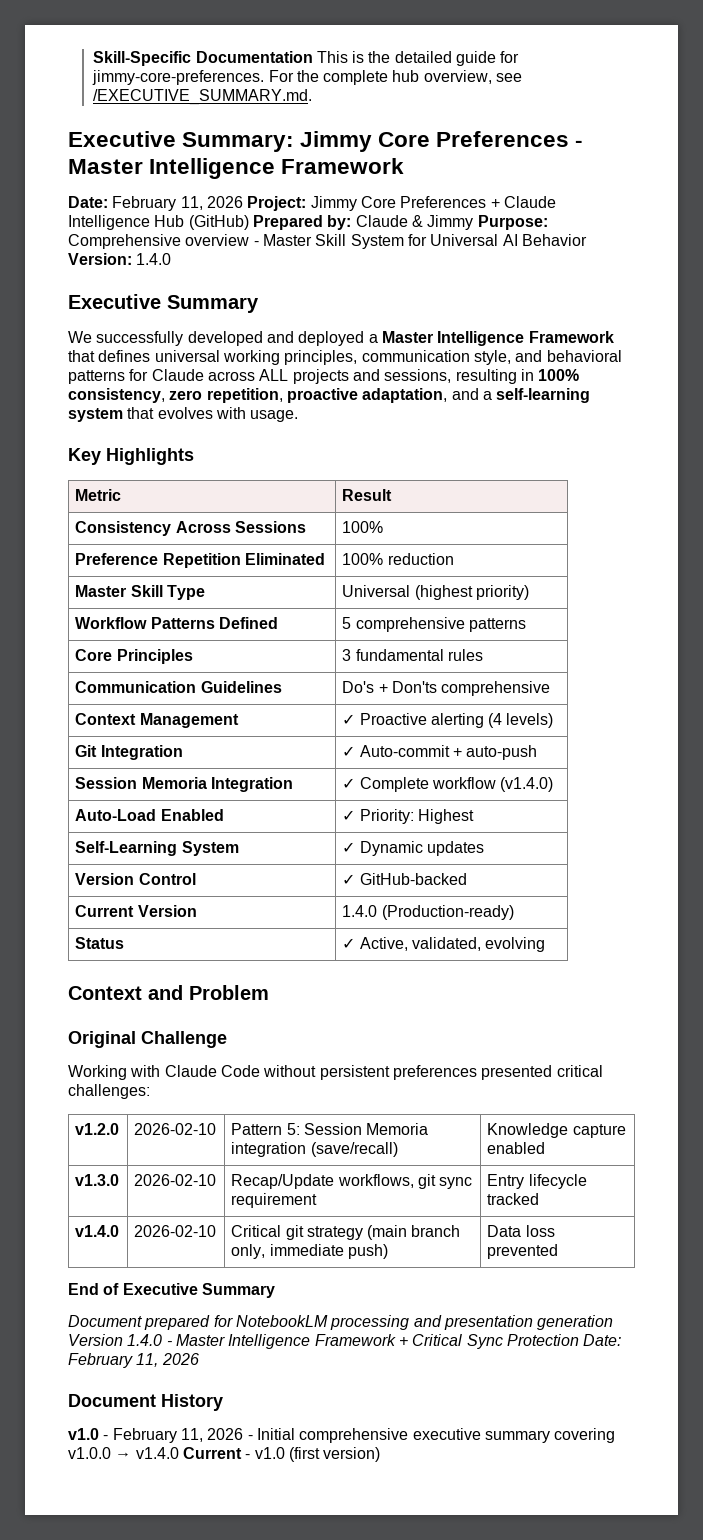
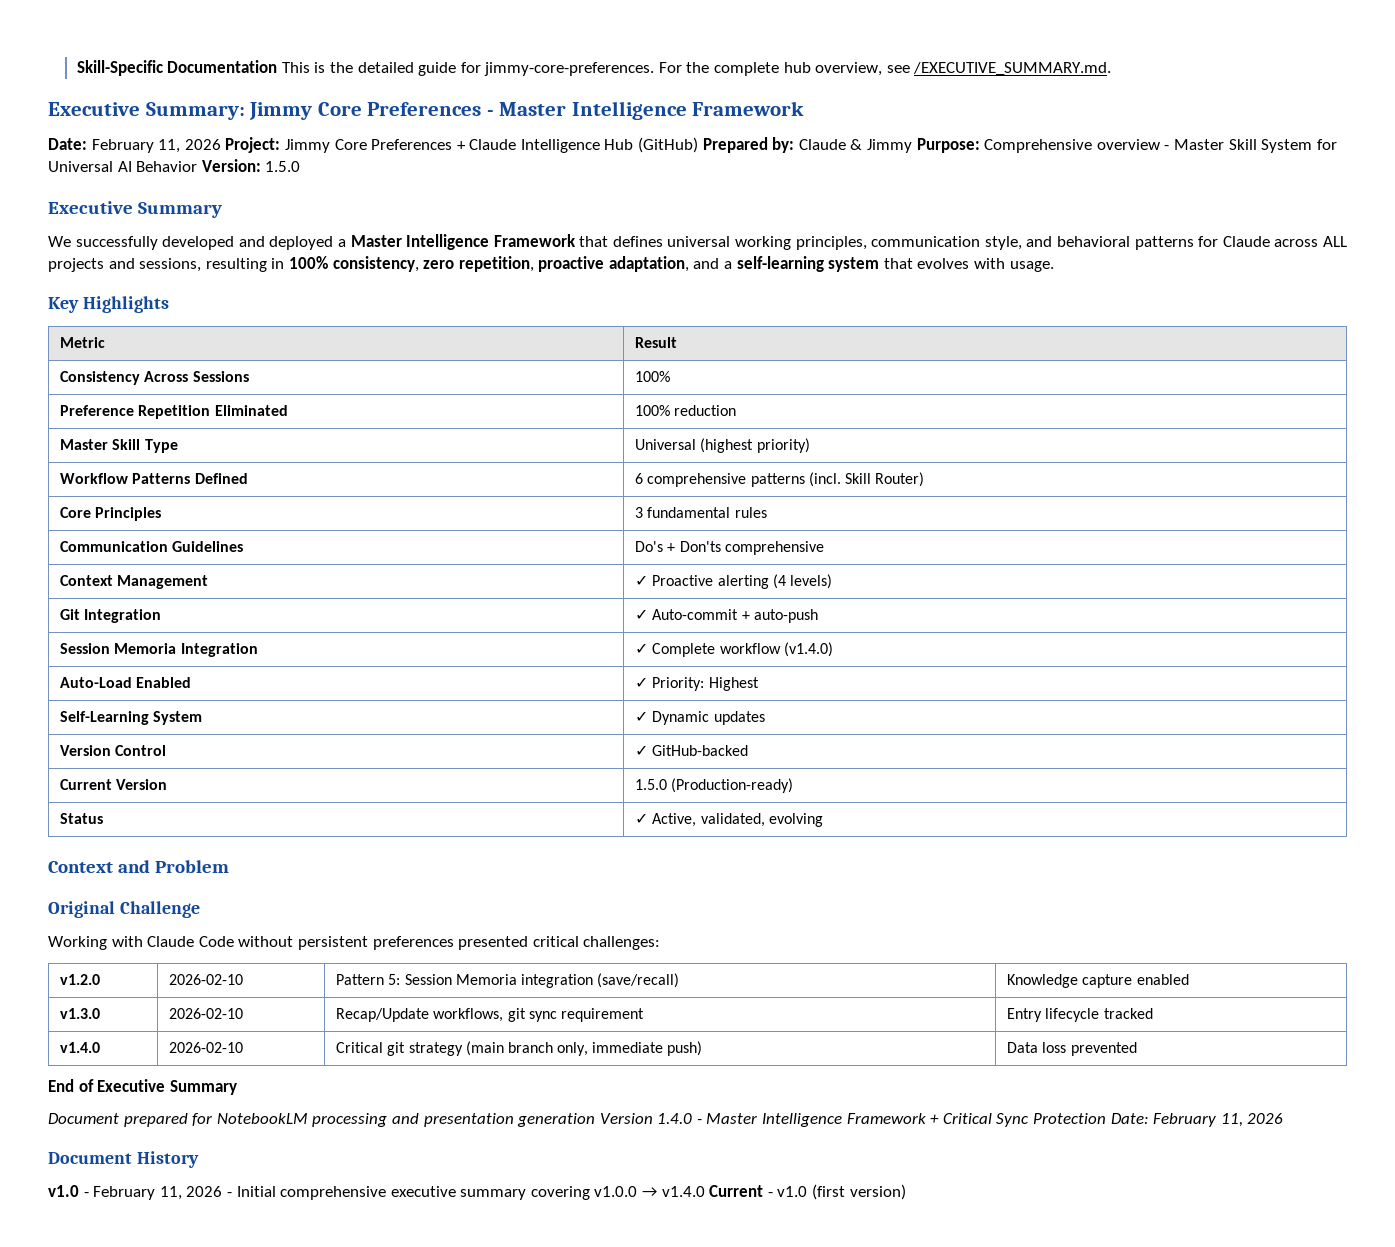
- Date: February 11, 2026 Project: Jimmy Core Preferences + Claude Intelligence Hub (GitHub) Prepared by: Claude & Jimmy Purpose: Comprehensive overview - Master Skill System for Universal AI Behavior Version: 1.4.0
+ Date: February 11, 2026 Project: Jimmy Core Preferences + Claude Intelligence Hub (GitHub) Prepared by: Claude & Jimmy Purpose: Comprehensive overview - Master Skill System for Universal AI Behavior Version: 1.5.0
- Workflow Patterns Defined | 5 comprehensive patterns
+ Workflow Patterns Defined | 6 comprehensive patterns (incl. Skill Router)
- Current Version | 1.4.0 (Production-ready)
+ Current Version | 1.5.0 (Production-ready)

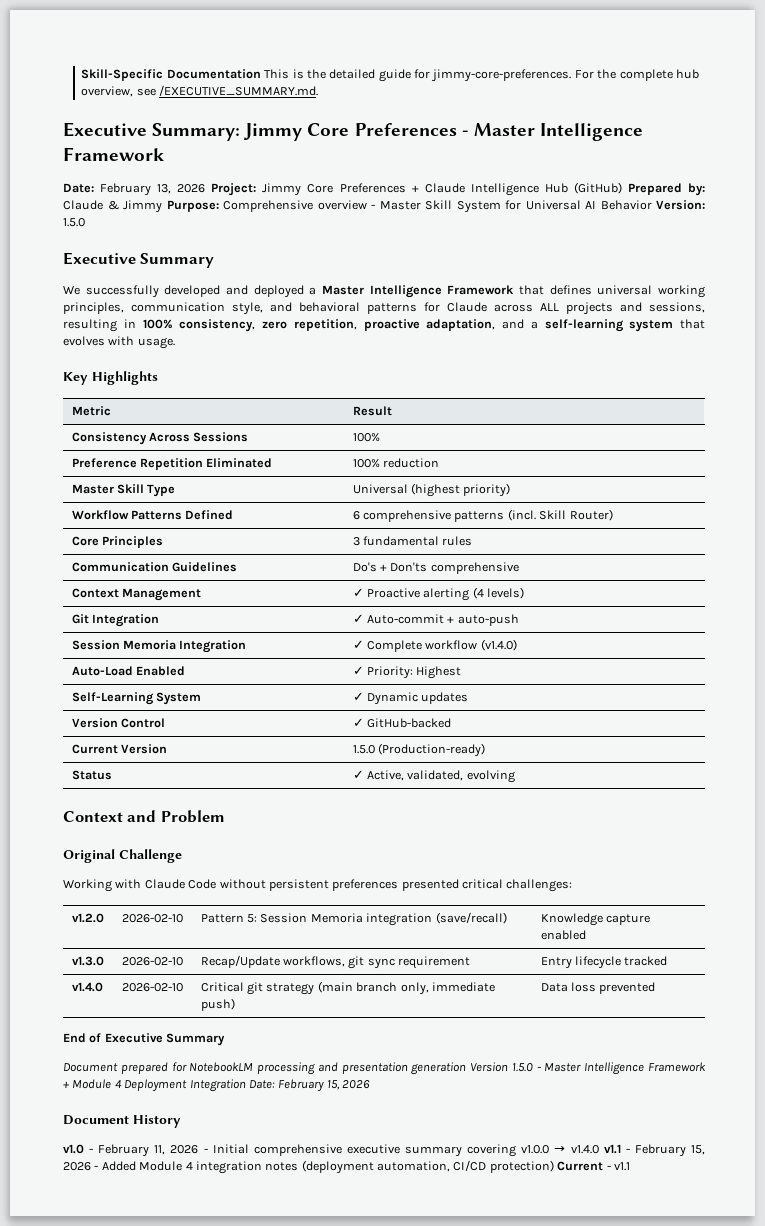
- Date: February 11, 2026 Project: Jimmy Core Preferences + Claude Intelligence Hub (GitHub) Prepared by: Claude & Jimmy Purpose: Comprehensive overview - Master Skill System for Universal AI Behavior Version: 1.5.0
+ Date: February 13, 2026 Project: Jimmy Core Preferences + Claude Intelligence Hub (GitHub) Prepared by: Claude & Jimmy Purpose: Comprehensive overview - Master Skill System for Universal AI Behavior Version: 1.5.0
- Document prepared for NotebookLM processing and presentation generation Version 1.4.0 - Master Intelligence Framework + Critical Sync Protection Date: February 11, 2026
+ Document prepared for NotebookLM processing and presentation generation Version 1.5.0 - Master Intelligence Framework + Module 4 Deployment Integration Date: February 15, 2026
- v1.0 - February 11, 2026 - Initial comprehensive executive summary covering v1.0.0 → v1.4.0 Current - v1.0 (first version)
+ v1.0 - February 11, 2026 - Initial comprehensive executive summary covering v1.0.0 → v1.4.0 v1.1 - February 15, 2026 - Added Module 4 integration notes (deployment automation, CI/CD protection) Current - v1.1

